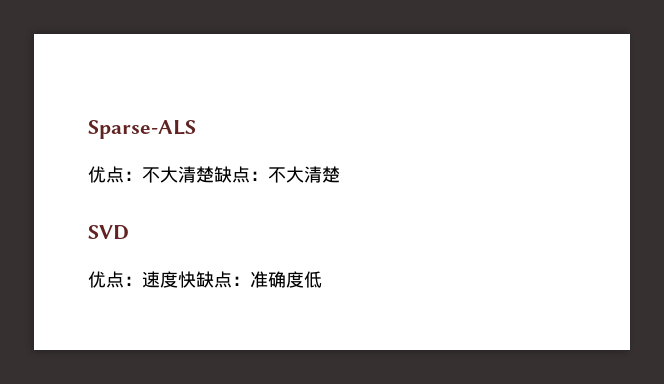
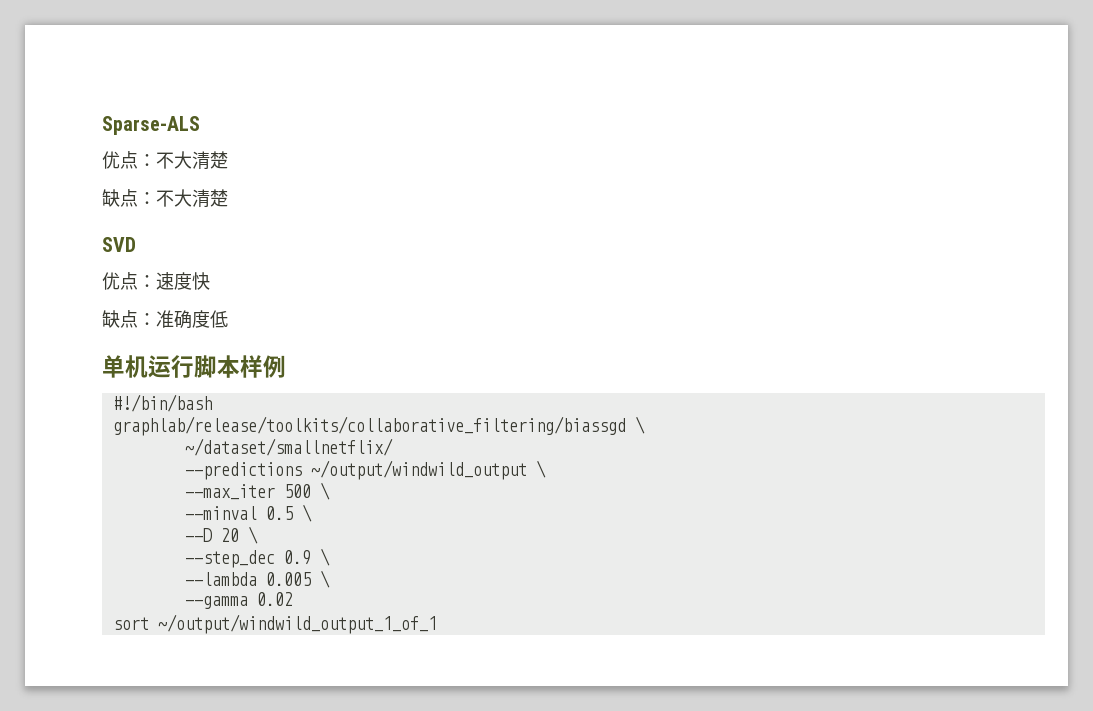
- 优点：不大清楚缺点：不大清楚
+ 优点：不大清楚
+ 缺点：不大清楚
- 优点：速度快缺点：准确度低
+ 优点：速度快
+ 缺点：准确度低
+ 单机运行脚本样例
+ #!/bin/bash
+ graphlab/release/toolkits/collaborative_filtering/biassgd \
+ ~/dataset/smallnetflix/
+ --predictions ~/output/windwild_output \
+ --max_iter 500 \
+ --minval 0.5 \
+ --D 20 \
+ --step_dec 0.9 \
+ --lambda 0.005 \
+ --gamma 0.02
+ sort ~/output/windwild_output_1_of_1

